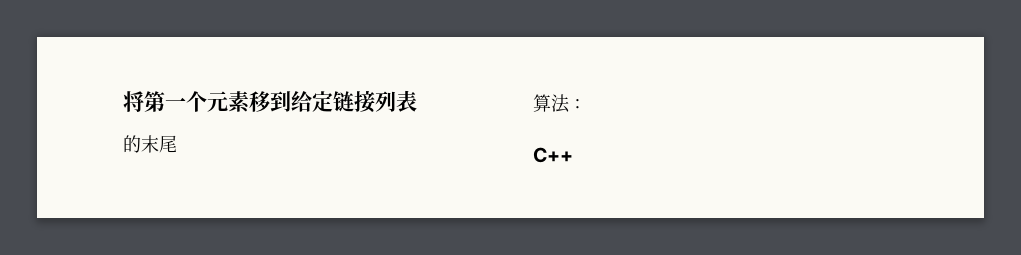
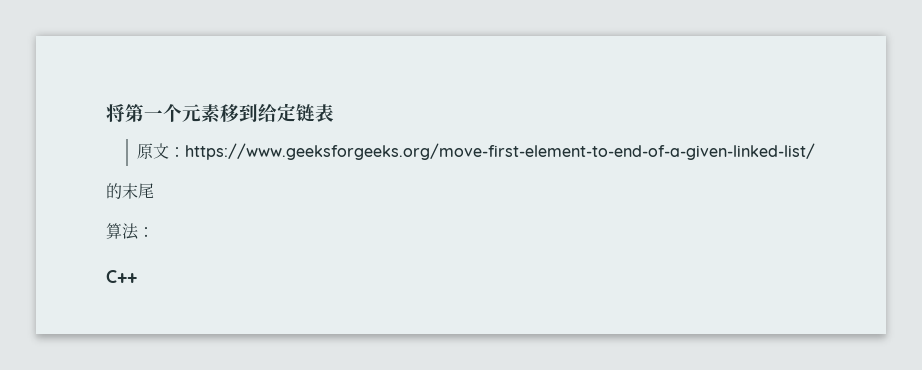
- 将第一个元素移到给定链接列表
+ 将第一个元素移到给定链表
+ 原文：https://www.geeksforgeeks.org/move-first-element-to-end-of-a-given-linked-list/

